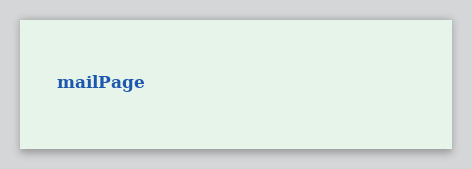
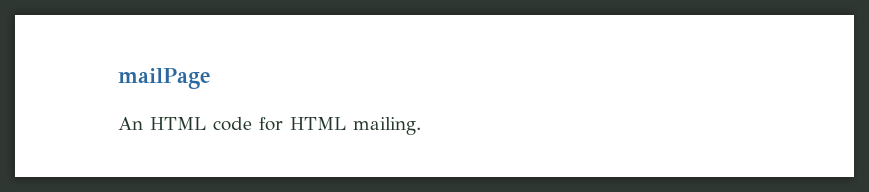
+ An HTML code for HTML mailing.

